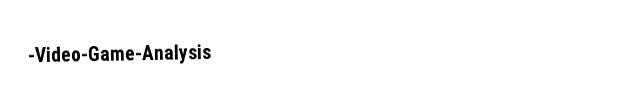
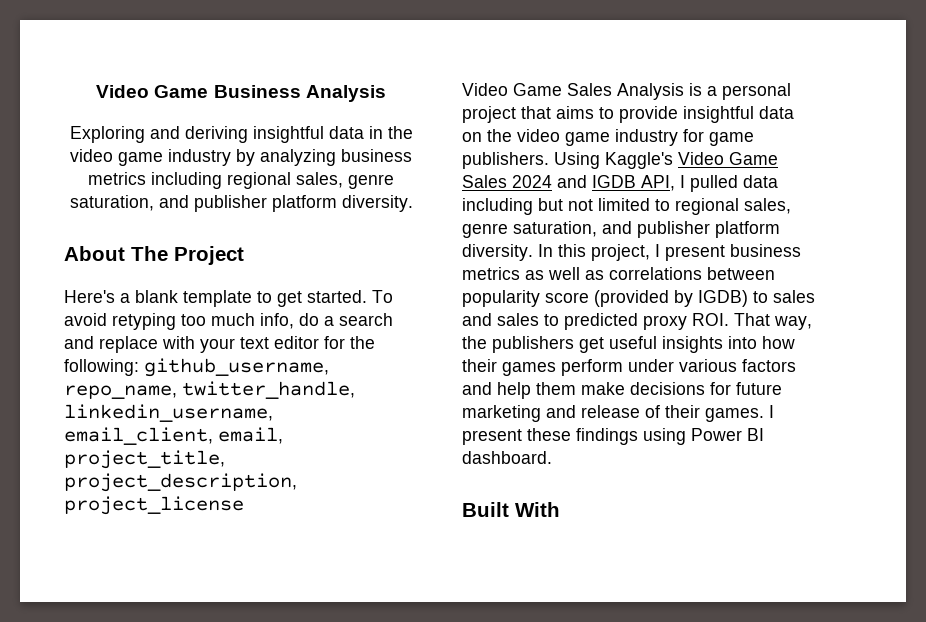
- -Video-Game-Analysis
+ Video Game Business Analysis
+ Exploring and deriving insightful data in the video game industry by analyzing business metrics including regional sales, genre saturation, and publisher platform diversity.
+ About The Project
+ Here's a blank template to get started. To avoid retyping too much info, do a search and replace with your text editor for the following: github_username, repo_name, twitter_handle, linkedin_username, email_client, email, project_title, project_description, project_license
+ Video Game Sales Analysis is a personal project that aims to provide insightful data on the video game industry for game publishers. Using Kaggle's Video Game Sales 2024 and IGDB API, I pulled data including but not limited to regional sales, genre saturation, and publisher platform diversity. In this project, I present business metrics as well as correlations between popularity score (provided by IGDB) to sales and sales to predicted proxy ROI. That way, the publishers get useful insights into how their games perform under various factors and help them make decisions for future marketing and release of their games. I present these findings using Power BI dashboard.
+ Built With

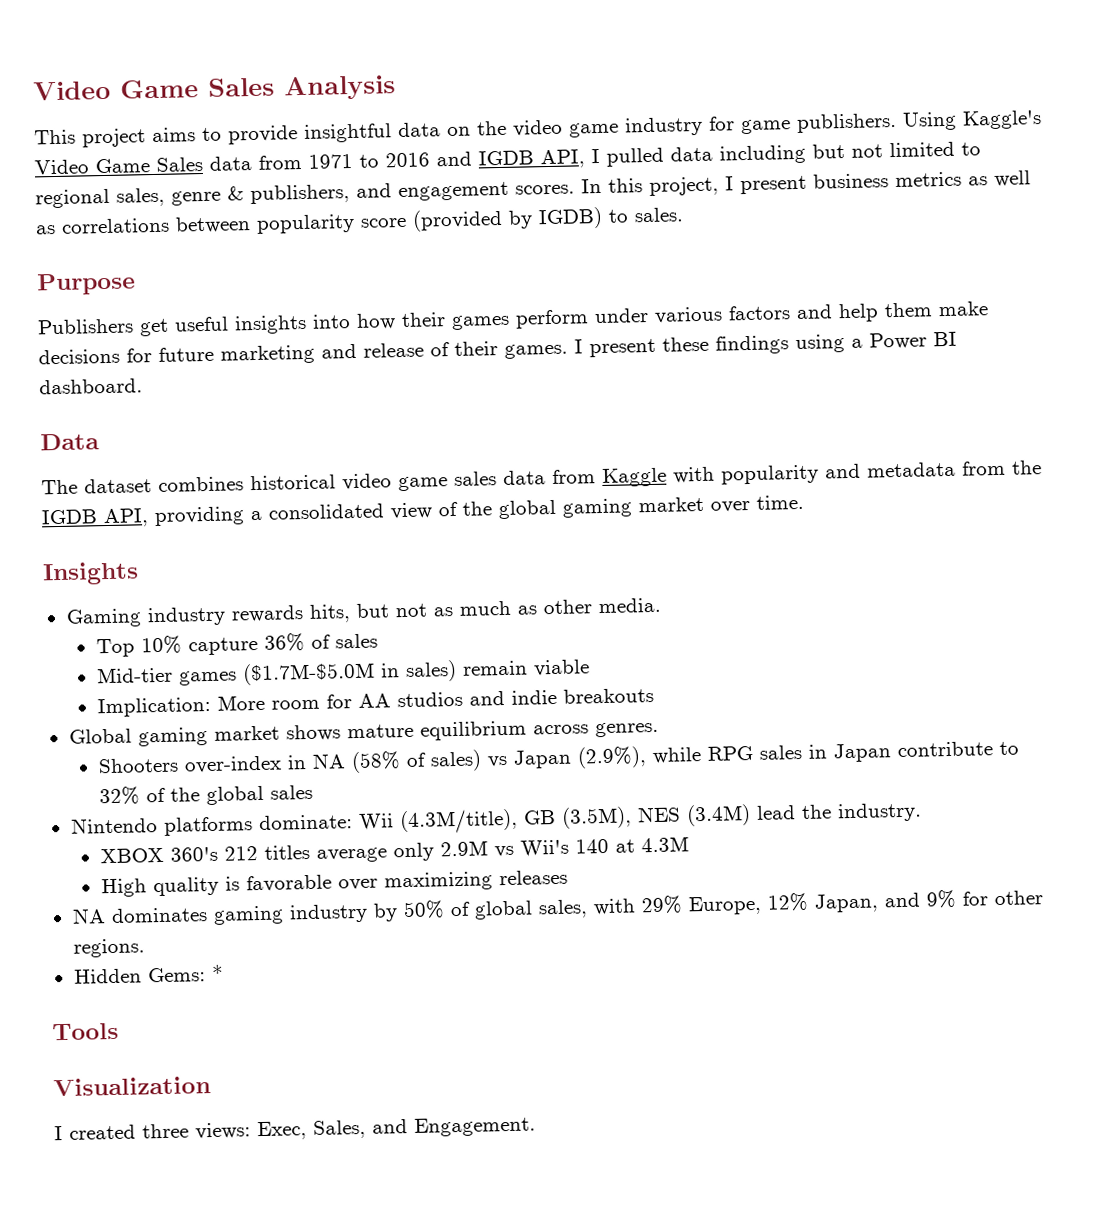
- Video Game Business Analysis
- Exploring and deriving insightful data in the video game industry by analyzing business metrics including regional sales, genre saturation, and publisher platform diversity.
- About The Project
- Here's a blank template to get started. To avoid retyping too much info, do a search and replace with your text editor for the following: github_username, repo_name, twitter_handle, linkedin_username, email_client, email, project_title, project_description, project_license
- Video Game Sales Analysis is a personal project that aims to provide insightful data on the video game industry for game publishers.
+ Video Game Sales Analysis
+ This project aims to provide insightful data on the video game industry for game publishers.
- Using Kaggle's Video Game Sales 2024 and IGDB API, I pulled data including but not limited to regional sales, genre saturation, and publisher platform diversity.
+ Using Kaggle's Video Game Sales data from 1971 to 2016 and IGDB API, I pulled data including but not limited to regional sales, genre & publishers, and engagement scores.
- In this project, I present business metrics as well as correlations between popularity score (provided by IGDB) to sales and sales to predicted proxy ROI. That way, the publishers get useful insights into how their games perform under various factors and help them make decisions for future marketing and release of their games.
+ In this project, I present business metrics as well as correlations between popularity score (provided by IGDB) to sales.
+ Purpose
+ Publishers get useful insights into how their games perform under various factors and help them make decisions for future marketing and release of their games.
- I present these findings using Power BI dashboard.
+ I present these findings using a Power BI dashboard.
- Built With
+ Data
+ The dataset combines historical video game sales data from Kaggle with popularity and metadata from the IGDB API, providing a consolidated view of the global gaming market over time.
+ Insights
+ Gaming industry rewards hits, but not as much as other media.
+ Top 10% capture 36% of sales
+ Mid-tier games ($1.7M-$5.0M in sales) remain viable
+ Implication: More room for AA studios and indie breakouts
+ Global gaming market shows mature equilibrium across genres.
+ Shooters over-index in NA (58% of sales) vs Japan (2.9%), while RPG sales in Japan contribute to 32% of the global sales
+ Nintendo platforms dominate: Wii (4.3M/title), GB (3.5M), NES (3.4M) lead the industry.
+ XBOX 360's 212 titles average only 2.9M vs Wii's 140 at 4.3M
+ High quality is favorable over maximizing releases
+ NA dominates gaming industry by 50% of global sales, with 29% Europe, 12% Japan, and 9% for other regions.
+ Hidden Gems: *
+ Tools
+ Visualization
+ I created three views: Exec, Sales, and Engagement.

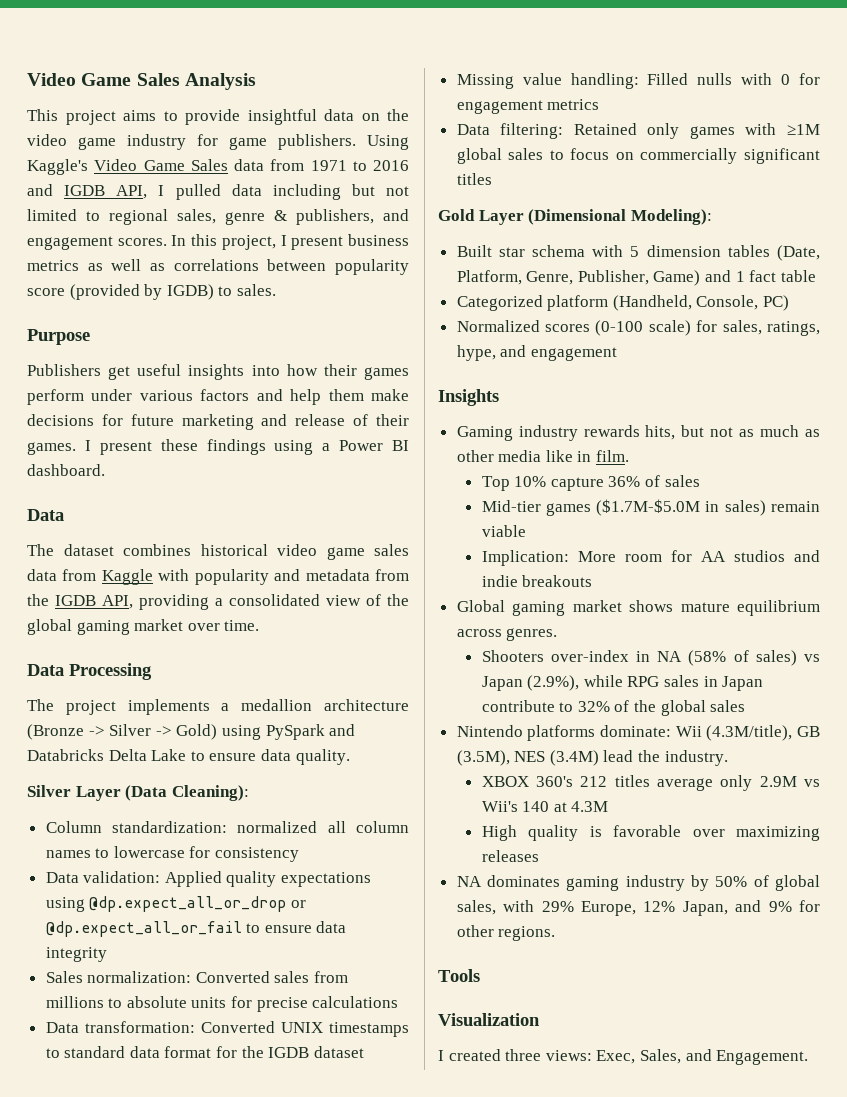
+ Data Processing
+ The project implements a medallion architecture (Bronze -> Silver -> Gold) using PySpark and Databricks Delta Lake to ensure data quality.
+ Silver Layer (Data Cleaning):
+ Column standardization: normalized all column names to lowercase for consistency
+ Data validation: Applied quality expectations using @dp.expect_all_or_drop or @dp.expect_all_or_fail to ensure data integrity
+ Sales normalization: Converted sales from millions to absolute units for precise calculations
+ Data transformation: Converted UNIX timestamps to standard data format for the IGDB dataset
+ Missing value handling: Filled nulls with 0 for engagement metrics
+ Data filtering: Retained only games with ≥1M global sales to focus on commercially significant titles
+ Gold Layer (Dimensional Modeling):
+ Built star schema with 5 dimension tables (Date, Platform, Genre, Publisher, Game) and 1 fact table
+ Categorized platform (Handheld, Console, PC)
+ Normalized scores (0-100 scale) for sales, ratings, hype, and engagement
- Gaming industry rewards hits, but not as much as other media.
+ Gaming industry rewards hits, but not as much as other media like in film.
- Hidden Gems: *

